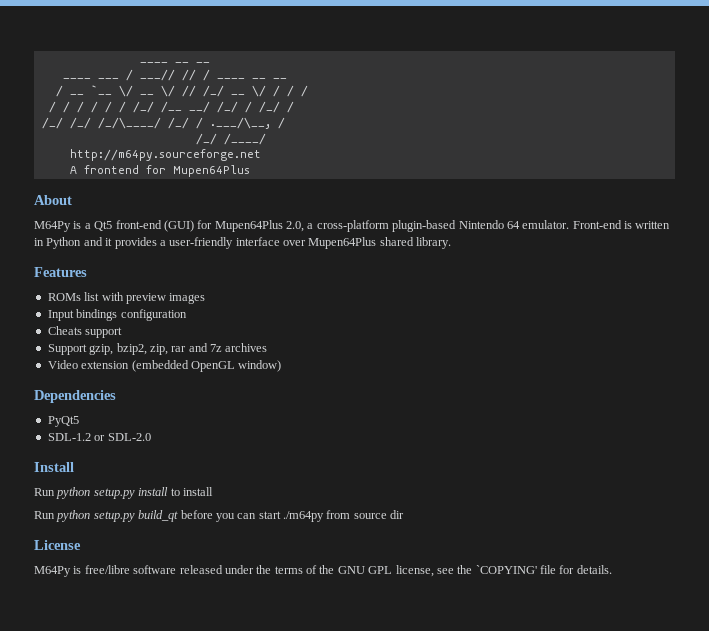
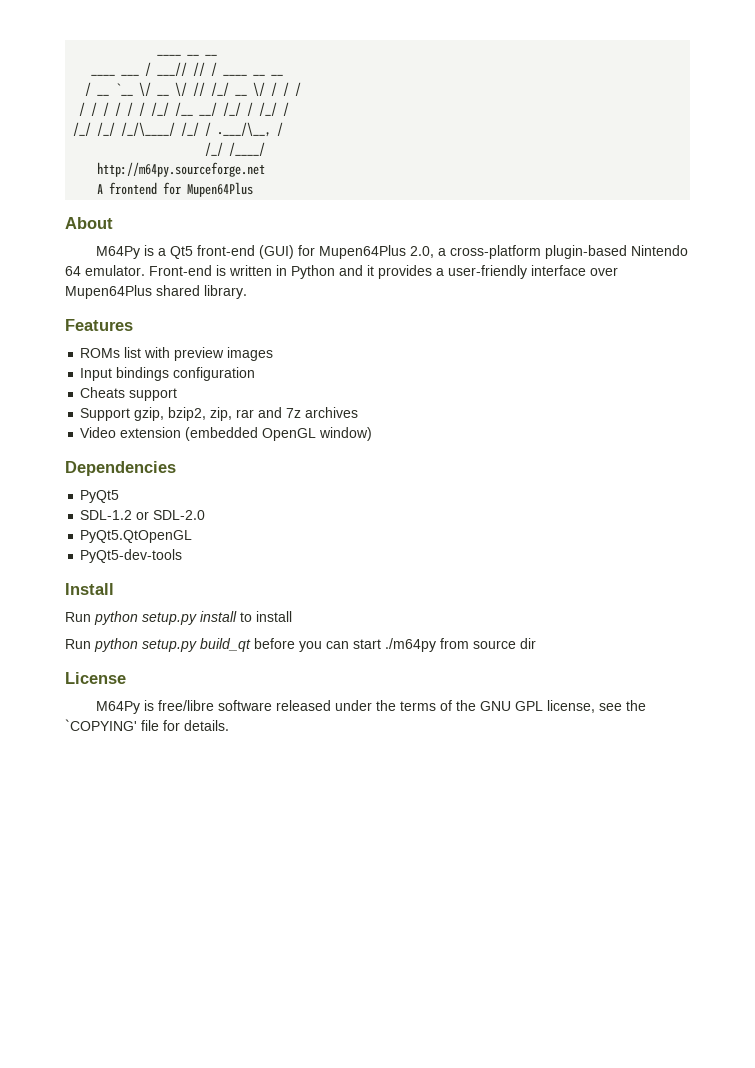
+ PyQt5.QtOpenGL
+ PyQt5-dev-tools

